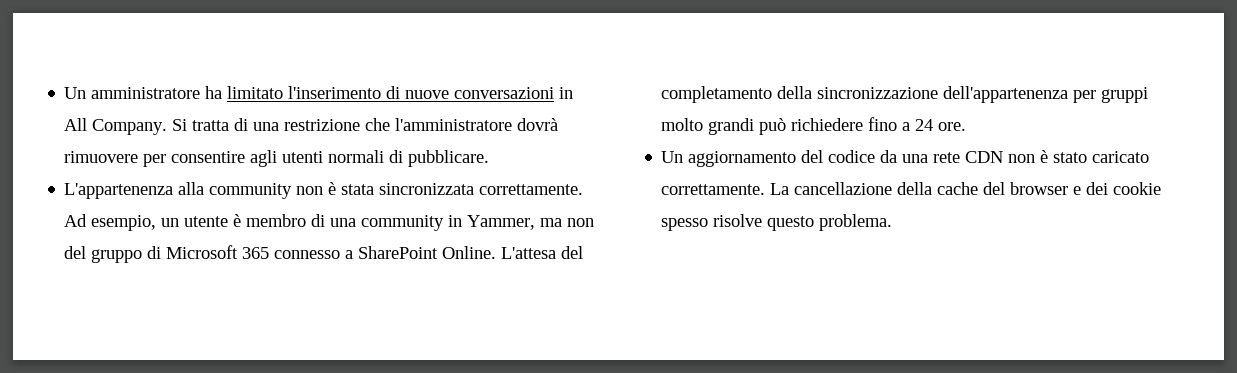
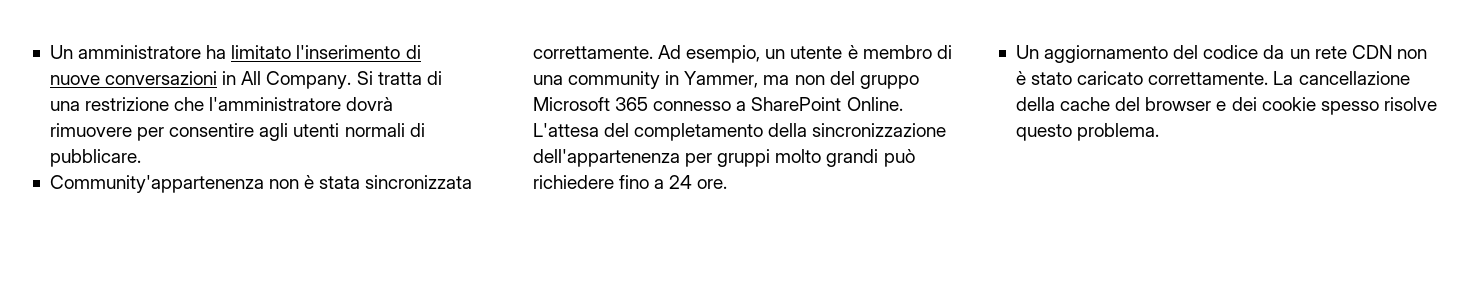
- L'appartenenza alla community non è stata sincronizzata correttamente.
+ Community'appartenenza non è stata sincronizzata correttamente.
- Ad esempio, un utente è membro di una community in Yammer, ma non del gruppo di Microsoft 365 connesso a SharePoint Online.
+ Ad esempio, un utente è membro di una community in Yammer, ma non del gruppo Microsoft 365 connesso a SharePoint Online.
- Un aggiornamento del codice da una rete CDN non è stato caricato correttamente.
+ Un aggiornamento del codice da un rete CDN non è stato caricato correttamente.

